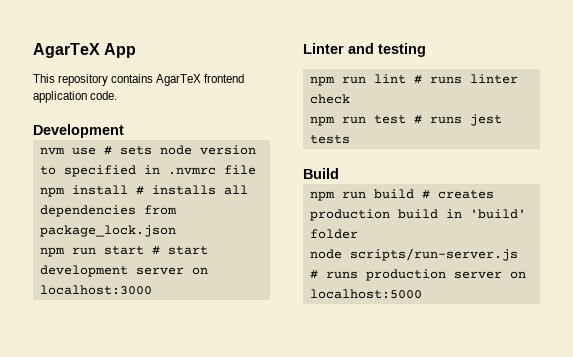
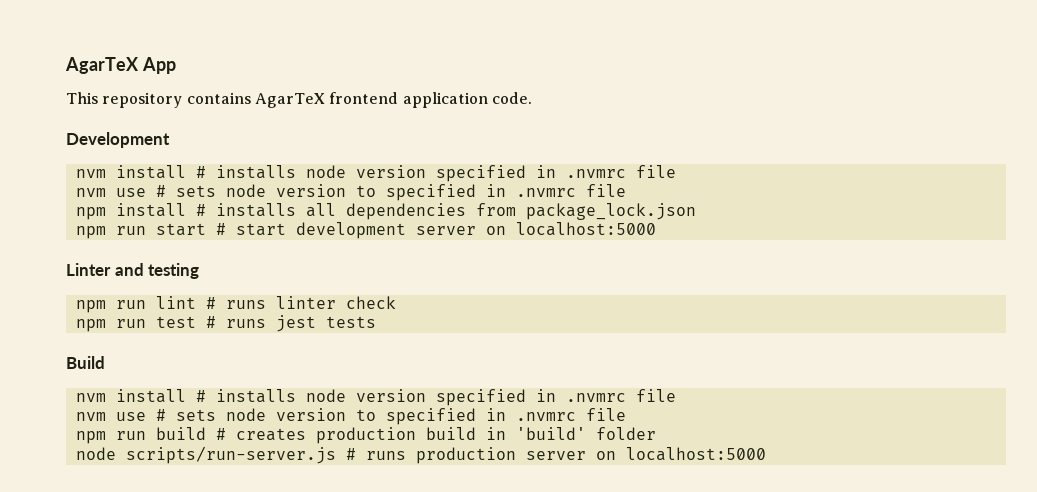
  Development
+ nvm install # installs node version specified in .nvmrc file
- npm run start # start development server on localhost:3000
+ npm run start # start development server on localhost:5000
  Build
+ nvm install # installs node version specified in .nvmrc file
+ nvm use # sets node version to specified in .nvmrc file

